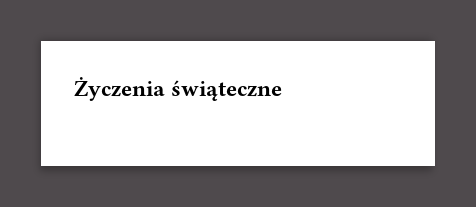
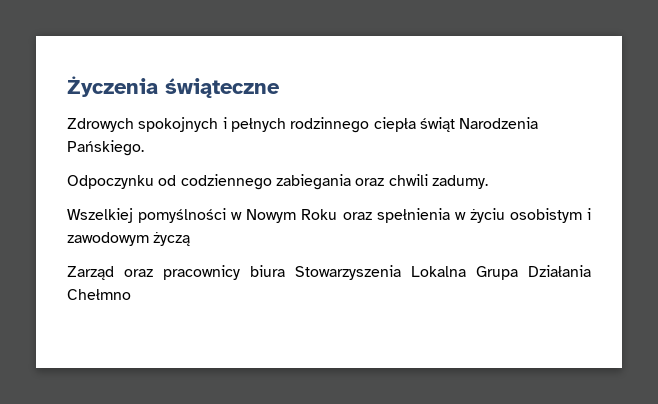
+ Zdrowych spokojnych i pełnych rodzinnego ciepła świąt Narodzenia Pańskiego.
+ Odpoczynku od codziennego zabiegania oraz chwili zadumy.
+ Wszelkiej pomyślności w Nowym Roku oraz spełnienia w życiu osobistym i zawodowym życzą
+ Zarząd oraz pracownicy biura Stowarzyszenia Lokalna Grupa Działania Chełmno

